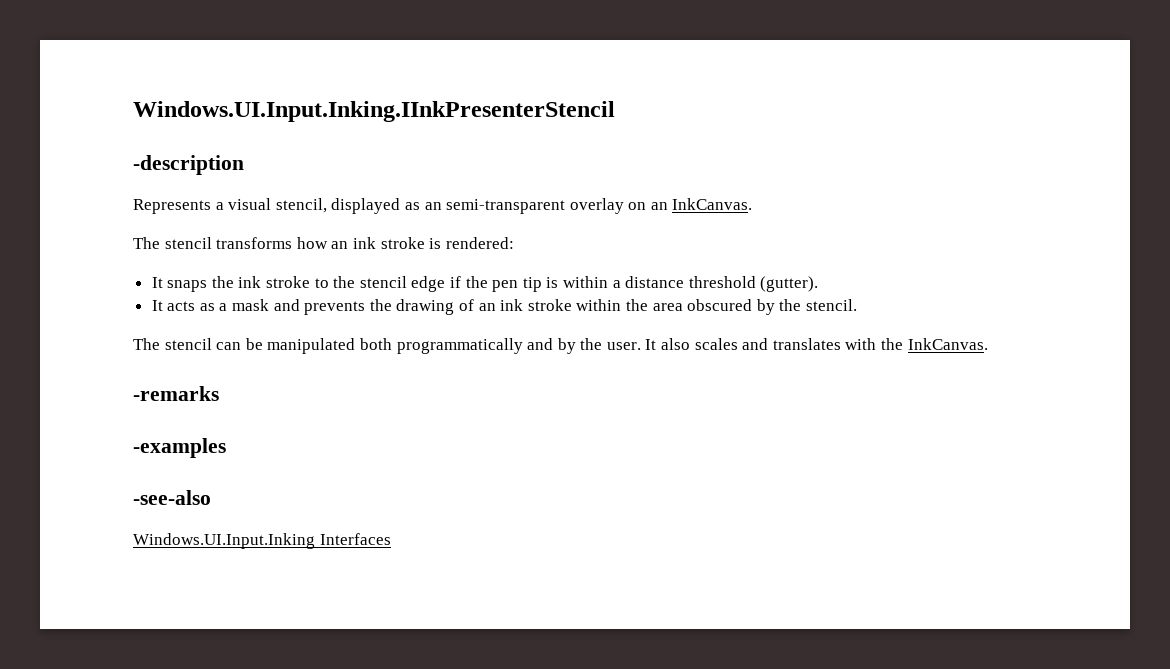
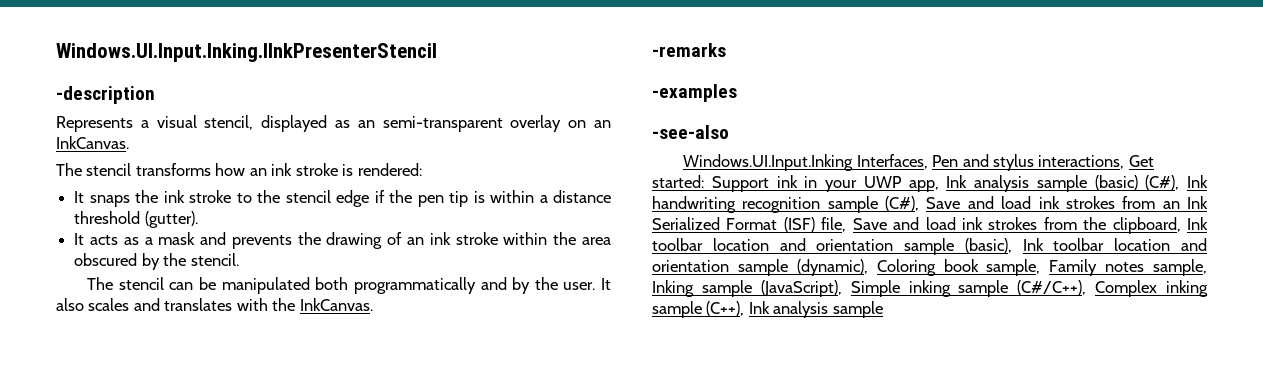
- Windows.UI.Input.Inking Interfaces
+ Windows.UI.Input.Inking Interfaces, Pen and stylus interactions, Get started: Support ink in your UWP app, Ink analysis sample (basic) (C#), Ink handwriting recognition sample (C#), Save and load ink strokes from an Ink Serialized Format (ISF) file, Save and load ink strokes from the clipboard, Ink toolbar location and orientation sample (basic), Ink toolbar location and orientation sample (dynamic), Coloring book sample, Family notes sample, Inking sample (JavaScript), Simple inking sample (C#/C++), Complex inking sample (C++), Ink analysis sample

